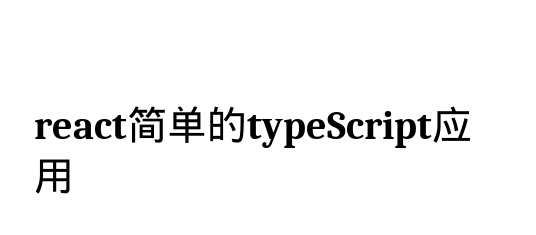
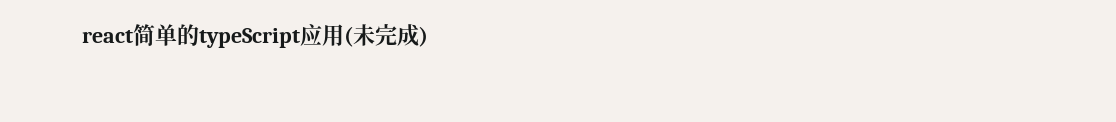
- react简单的typeScript应用
+ react简单的typeScript应用(未完成)

